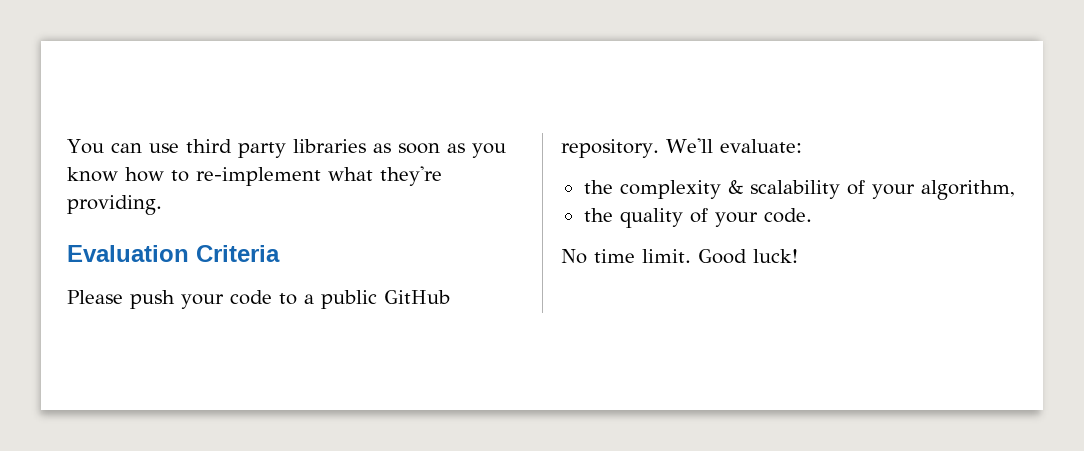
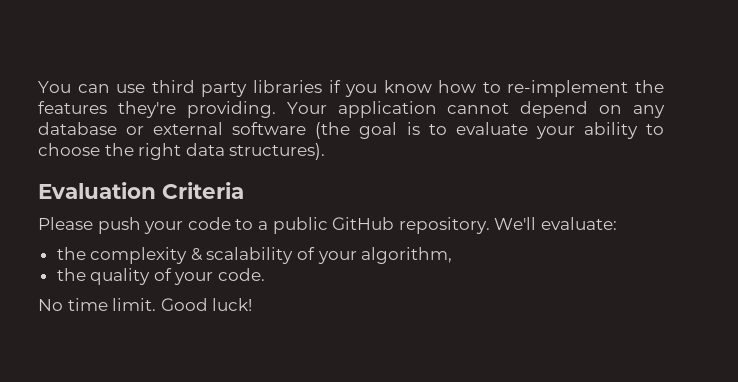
- You can use third party libraries as soon as you know how to re-implement what they're providing.
+ You can use third party libraries if you know how to re-implement the features they're providing. Your application cannot depend on any database or external software (the goal is to evaluate your ability to choose the right data structures).

